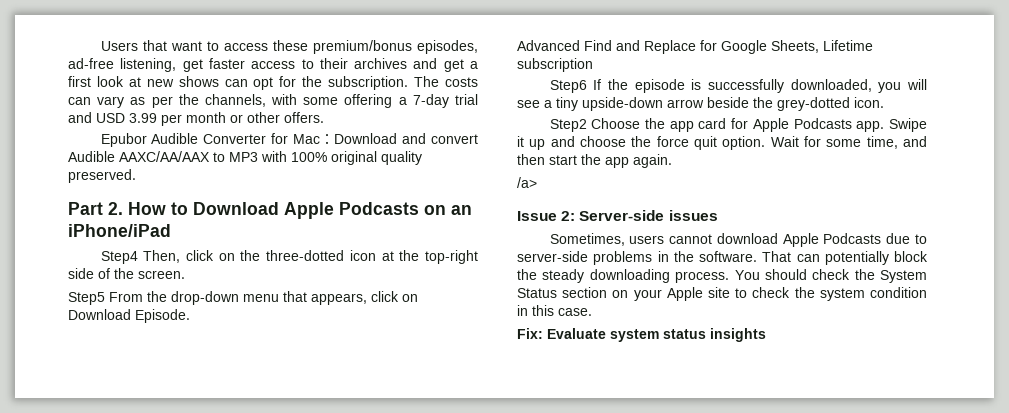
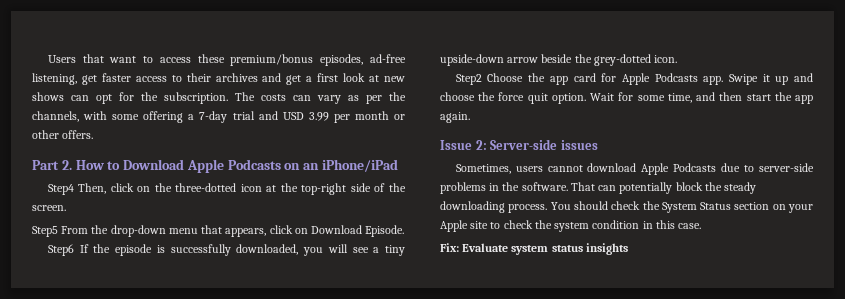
- Epubor Audible Converter for Mac：Download and convert Audible AAXC/AA/AAX to MP3 with 100% original quality preserved.
- Advanced Find and Replace for Google Sheets, Lifetime subscription
- /a>

